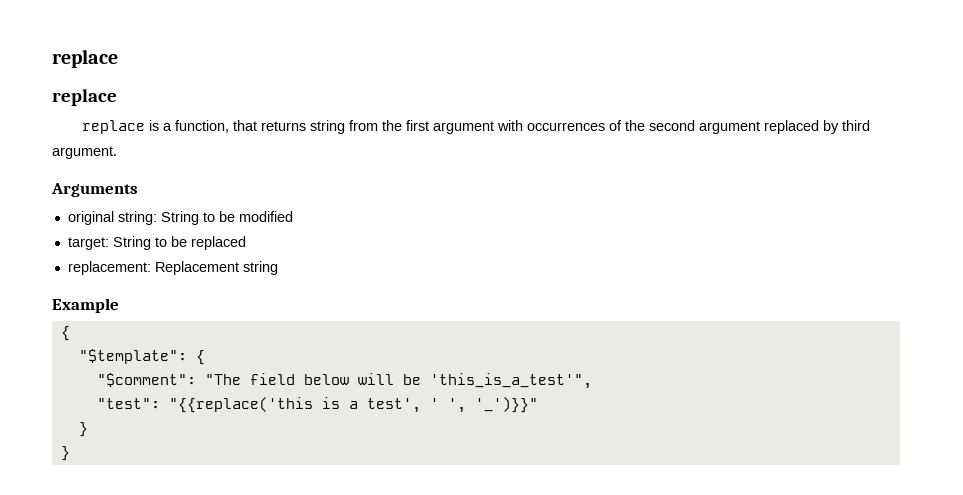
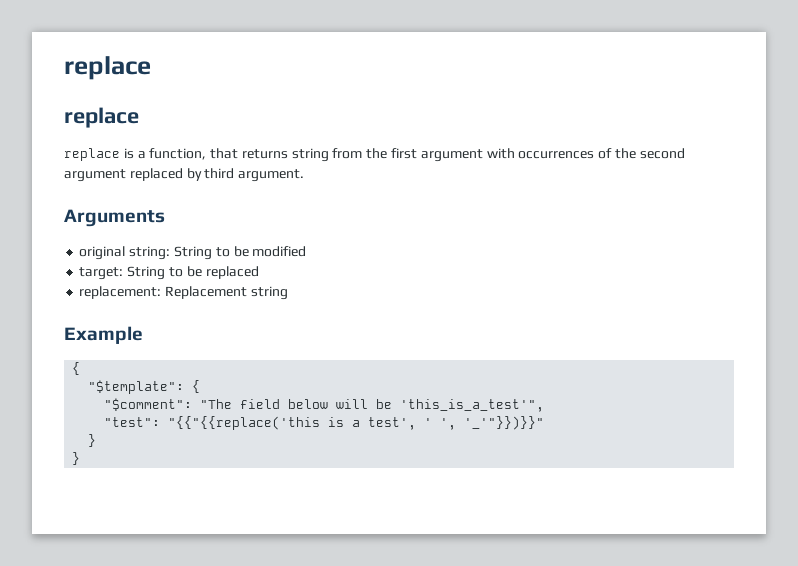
- "test": "{{replace('this is a test', ' ', '_')}}"
+ "test": "{{"{{replace('this is a test', ' ', '_'"}})}}"

